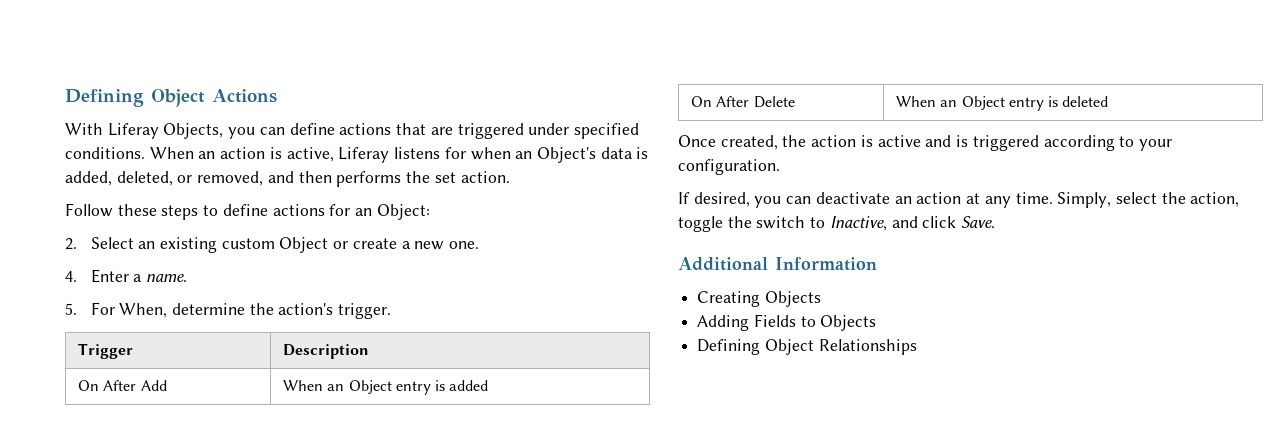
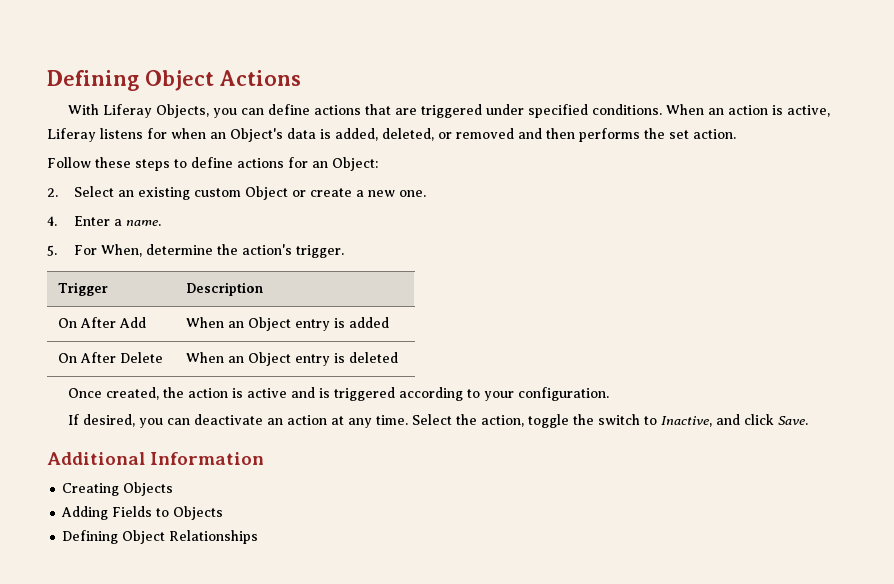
- When an action is active, Liferay listens for when an Object's data is added, deleted, or removed, and then performs the set action.
+ When an action is active, Liferay listens for when an Object's data is added, deleted, or removed and then performs the set action.
- Simply, select the action, toggle the switch to Inactive, and click Save.
+ Select the action, toggle the switch to Inactive, and click Save.

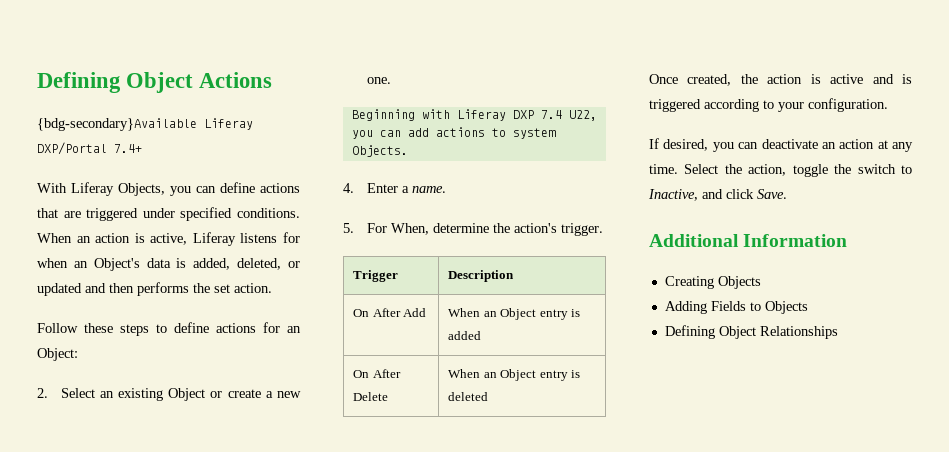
+ {bdg-secondary}Available Liferay DXP/Portal 7.4+
- When an action is active, Liferay listens for when an Object's data is added, deleted, or removed and then performs the set action.
+ When an action is active, Liferay listens for when an Object's data is added, deleted, or updated and then performs the set action.
- 2. Select an existing custom Object or create a new one.
+ 2. Select an existing Object or create a new one.
+ Beginning with Liferay DXP 7.4 U22, you can add actions to system Objects.

